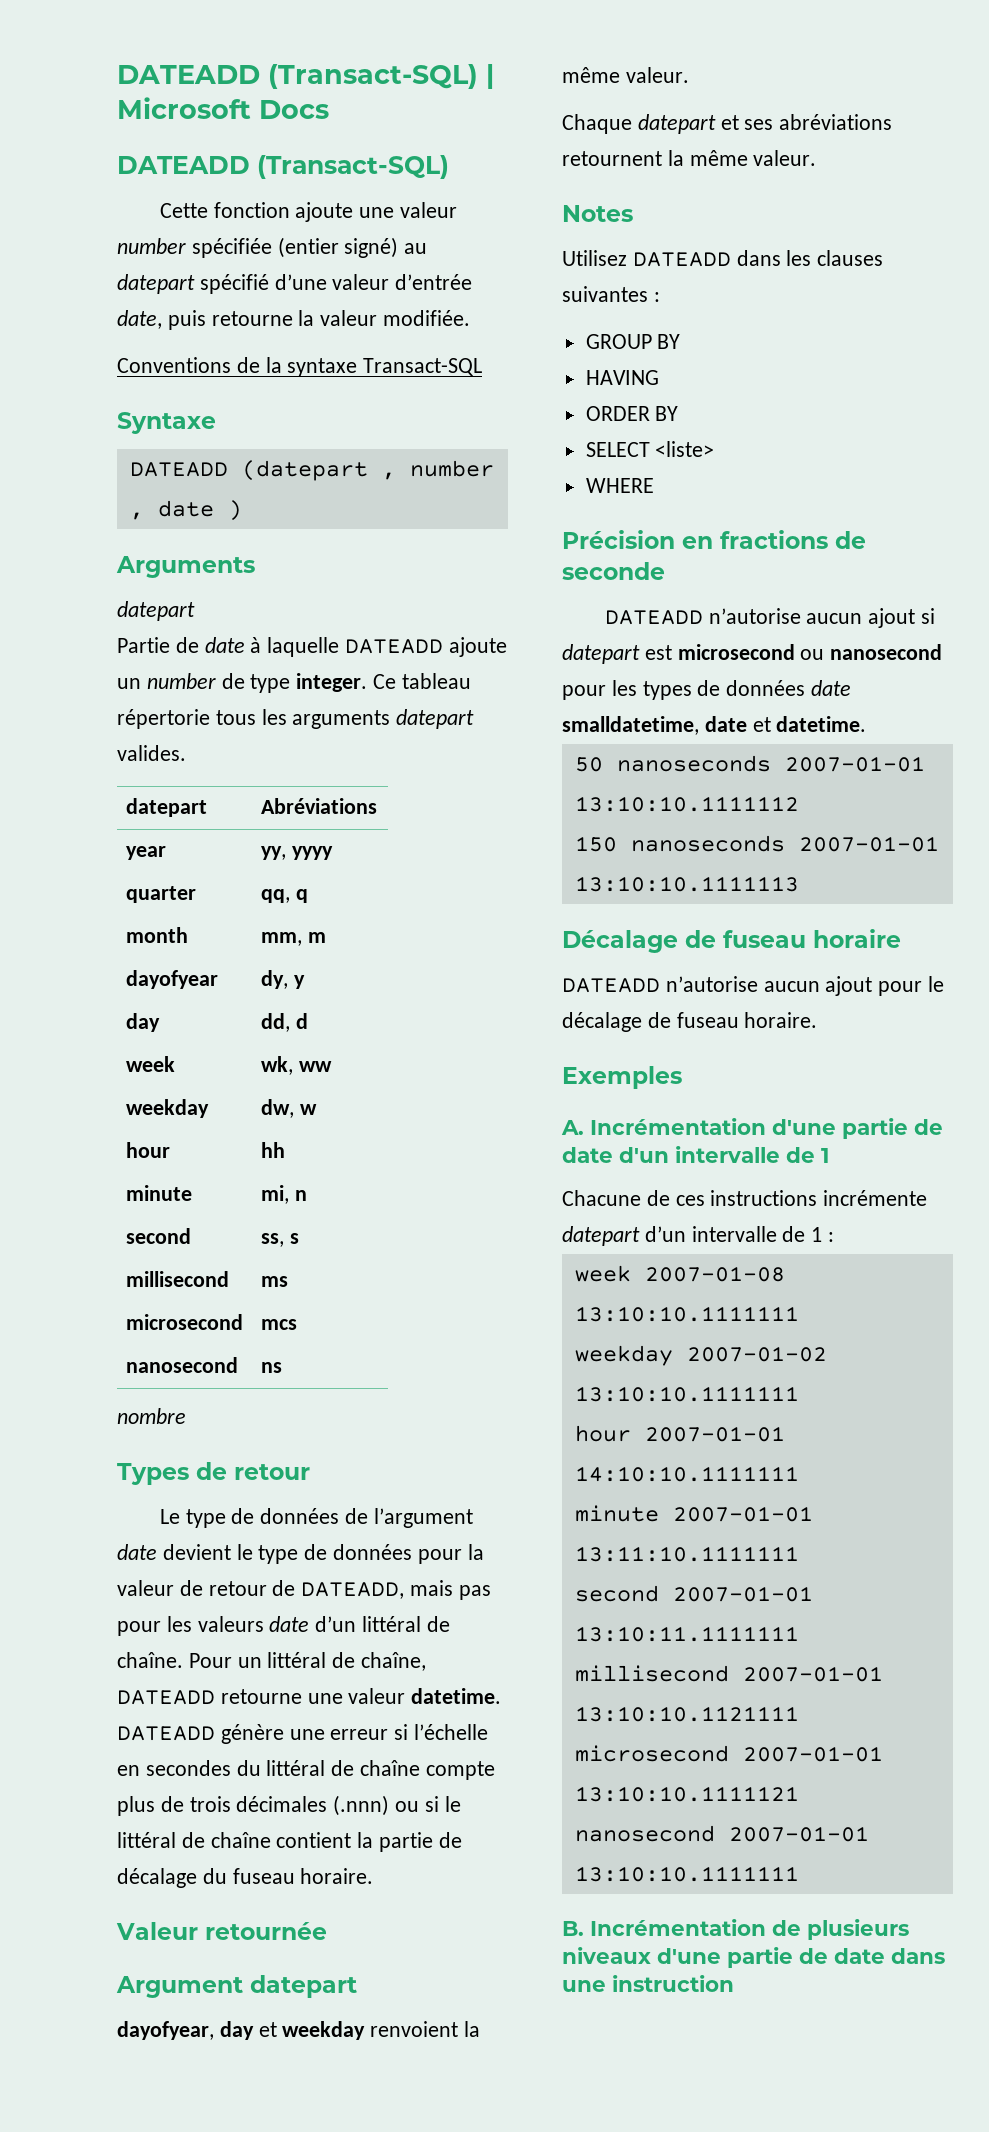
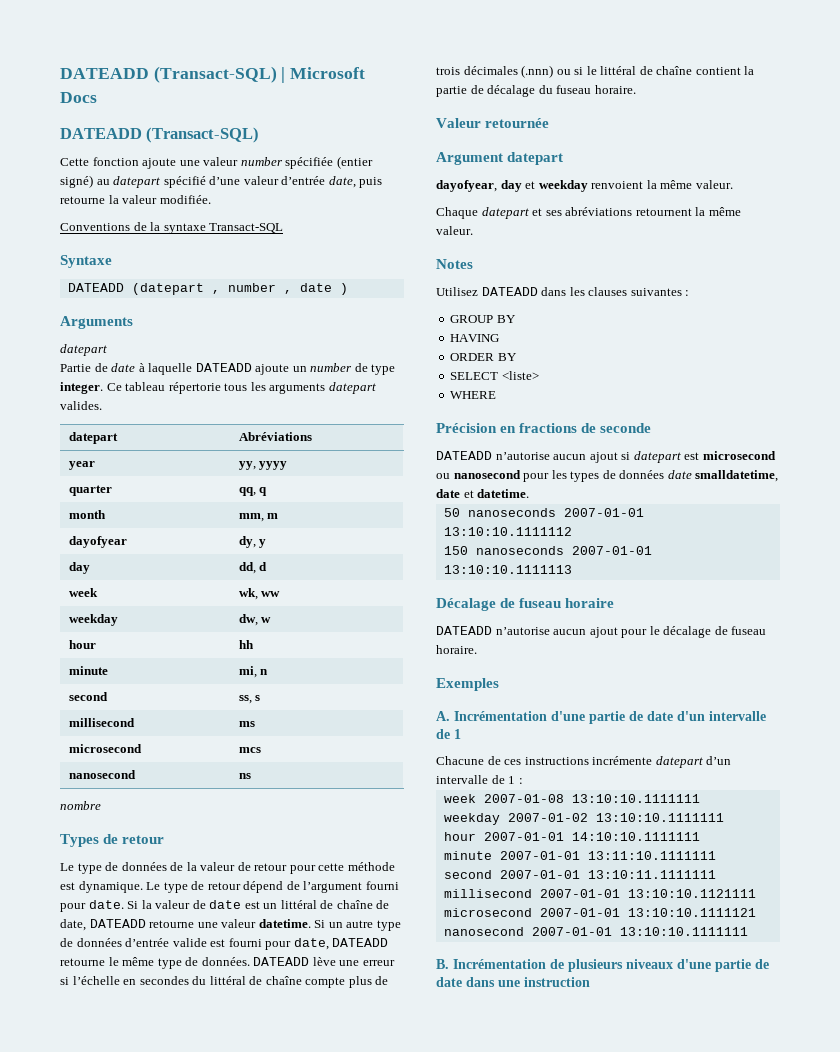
- Le type de données de l’argument date devient le type de données pour la valeur de retour de DATEADD, mais pas pour les valeurs date d’un littéral de chaîne. Pour un littéral de chaîne, DATEADD retourne une valeur datetime.
+ Le type de données de la valeur de retour pour cette méthode est dynamique. Le type de retour dépend de l’argument fourni pour date. Si la valeur de date est un littéral de chaîne de date, DATEADD retourne une valeur datetime.
- DATEADD génère une erreur si l’échelle en secondes du littéral de chaîne compte plus de trois décimales (.nnn) ou si le littéral de chaîne contient la partie de décalage du fuseau horaire.
+ Si un autre type de données d’entrée valide est fourni pour date, DATEADD retourne le même type de données. DATEADD lève une erreur si l’échelle en secondes du littéral de chaîne compte plus de trois décimales (.nnn) ou si le littéral de chaîne contient la partie de décalage du fuseau horaire.

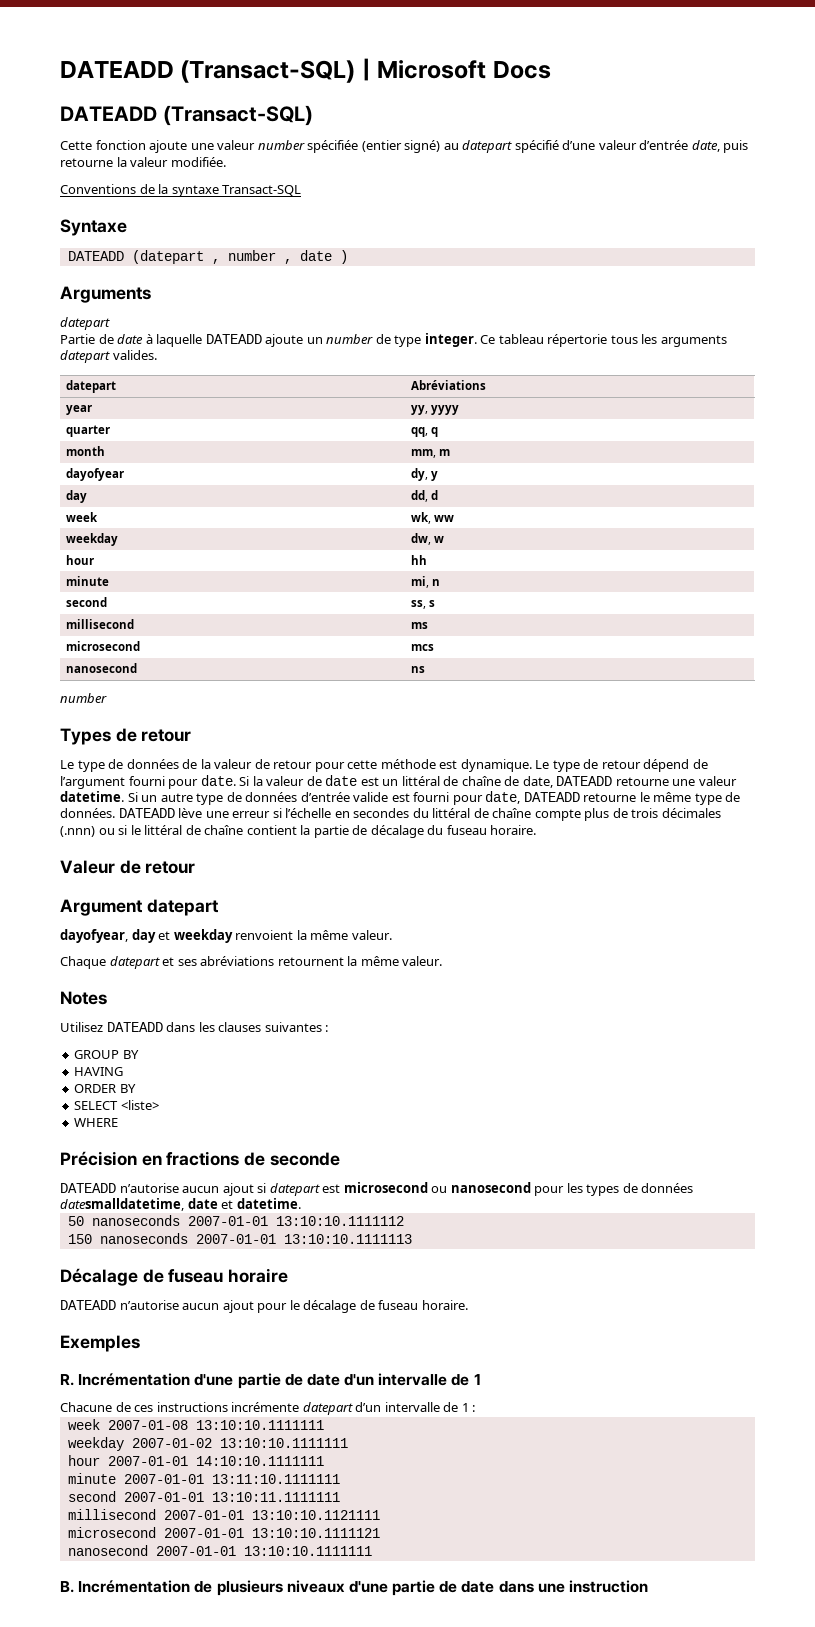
  nanosecond | ns
- nombre
+ number
- Valeur retournée
+ Valeur de retour
- DATEADD n’autorise aucun ajout si datepart est microsecond ou nanosecond pour les types de données date smalldatetime, date et datetime.
+ DATEADD n’autorise aucun ajout si datepart est microsecond ou nanosecond pour les types de données datesmalldatetime, date et datetime.
- A. Incrémentation d'une partie de date d'un intervalle de 1
+ R. Incrémentation d'une partie de date d'un intervalle de 1

